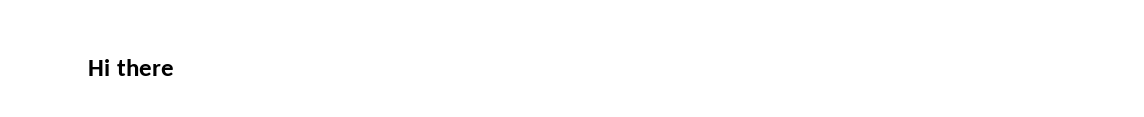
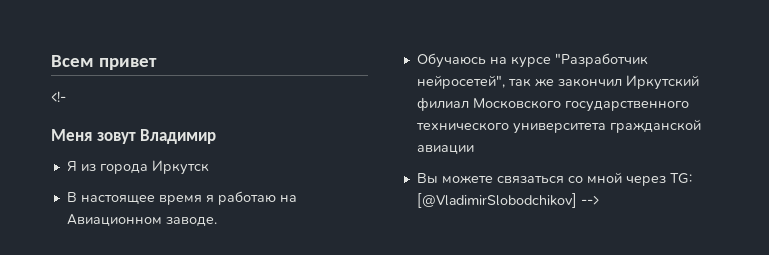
- Hi there
+ Всем привет
+ <!-
+ Меня зовут Владимир
+ Я из города Иркутск
+ В настоящее время я работаю на Авиационном заводе.
+ Обучаюсь на курсе "Разработчик нейросетей", так же закончил Иркутский филиал Московского государственного технического университета гражданской авиации
+ Вы можете связаться со мной через TG: [@VladimirSlobodchikov] -->

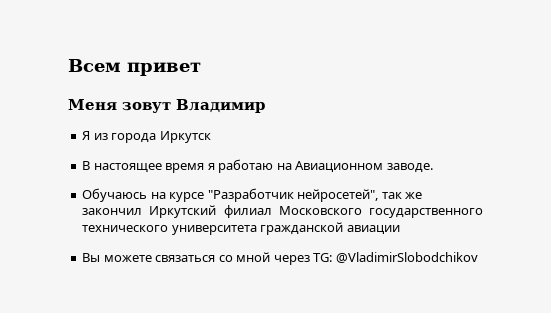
- <!-
- Вы можете связаться со мной через TG: [@VladimirSlobodchikov] -->
+ Вы можете связаться со мной через TG: @VladimirSlobodchikov

